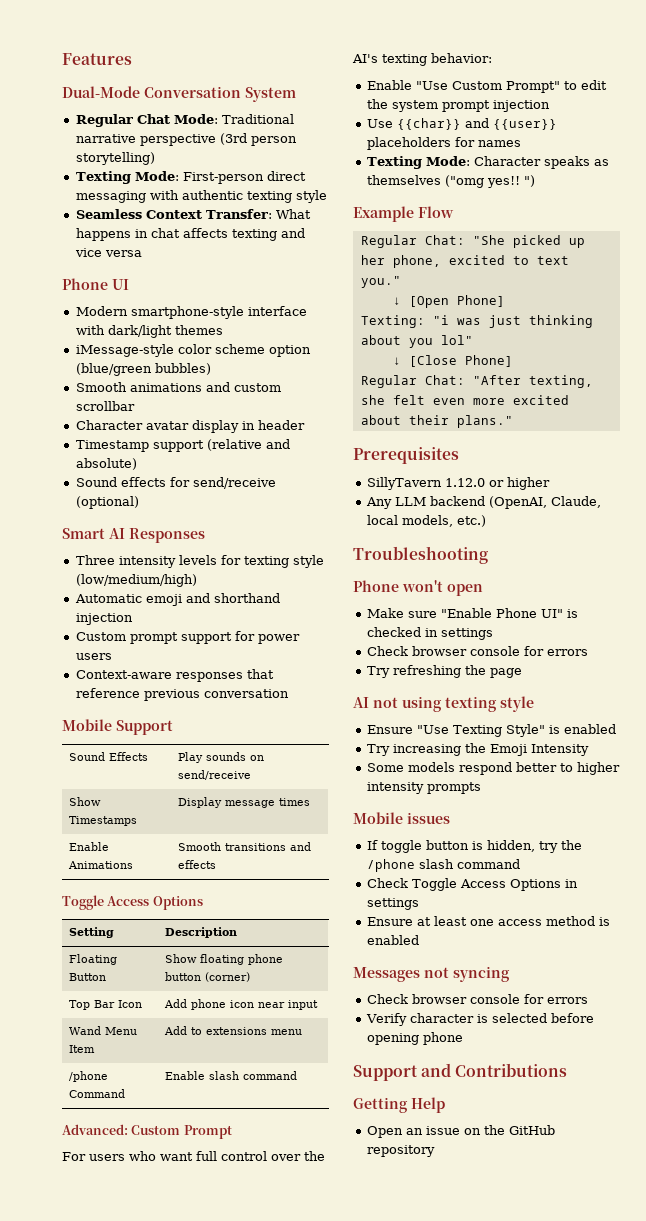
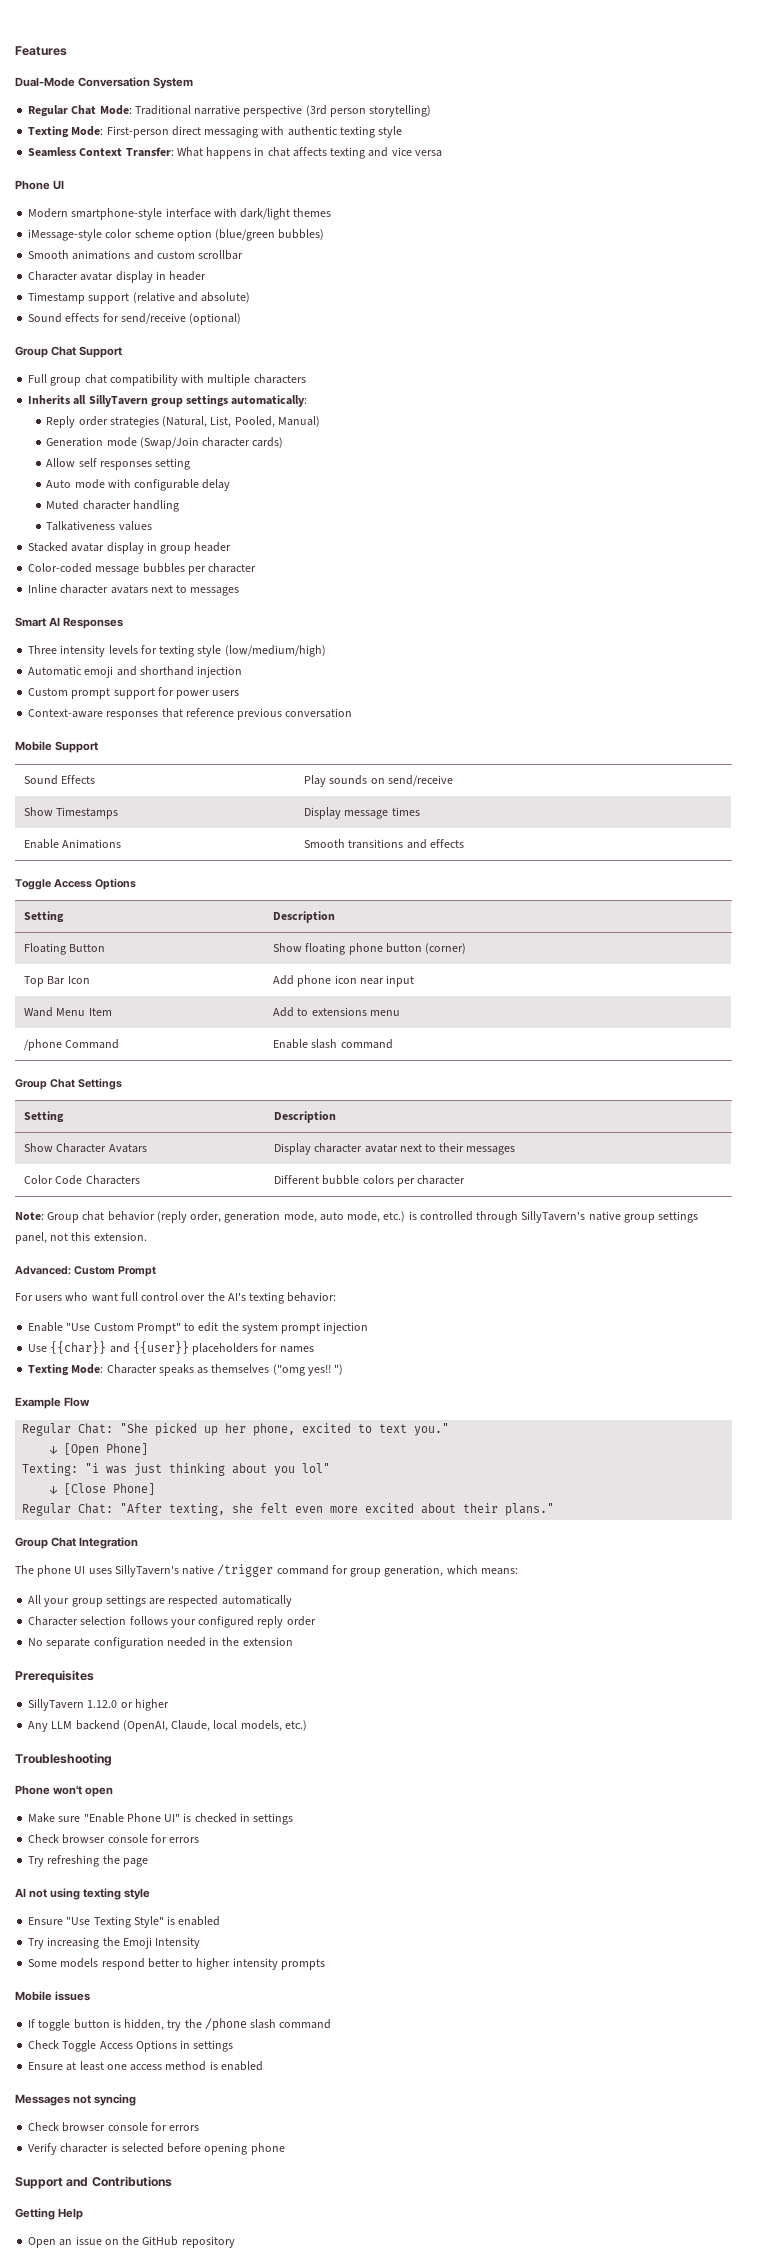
+ Group Chat Support
+ Full group chat compatibility with multiple characters
+ Inherits all SillyTavern group settings automatically:
+ Reply order strategies (Natural, List, Pooled, Manual)
+ Generation mode (Swap/Join character cards)
+ Allow self responses setting
+ Auto mode with configurable delay
+ Muted character handling
+ Talkativeness values
+ Stacked avatar display in group header
+ Color-coded message bubbles per character
+ Inline character avatars next to messages
+ Group Chat Settings
+ Setting | Description
+ Show Character Avatars | Display character avatar next to their messages
+ Color Code Characters | Different bubble colors per character
+ Note: Group chat behavior (reply order, generation mode, auto mode, etc.) is controlled through SillyTavern's native group settings panel, not this extension.
+ Group Chat Integration
+ The phone UI uses SillyTavern's native /trigger command for group generation, which means:
+ All your group settings are respected automatically
+ Character selection follows your configured reply order
+ No separate configuration needed in the extension

